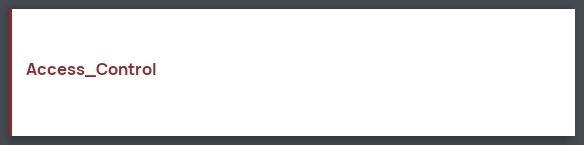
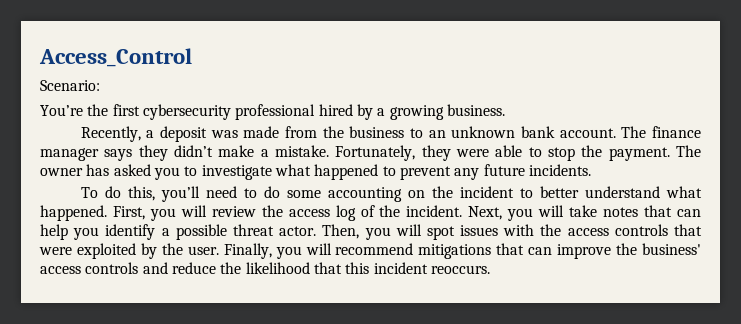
+ Scenario:
+ You’re the first cybersecurity professional hired by a growing business.
+ Recently, a deposit was made from the business to an unknown bank account. The finance manager says they didn’t make a mistake. Fortunately, they were able to stop the payment. The owner has asked you to investigate what happened to prevent any future incidents.
+ To do this, you’ll need to do some accounting on the incident to better understand what happened. First, you will review the access log of the incident. Next, you will take notes that can help you identify a possible threat actor. Then, you will spot issues with the access controls that were exploited by the user. Finally, you will recommend mitigations that can improve the business' access controls and reduce the likelihood that this incident reoccurs.

